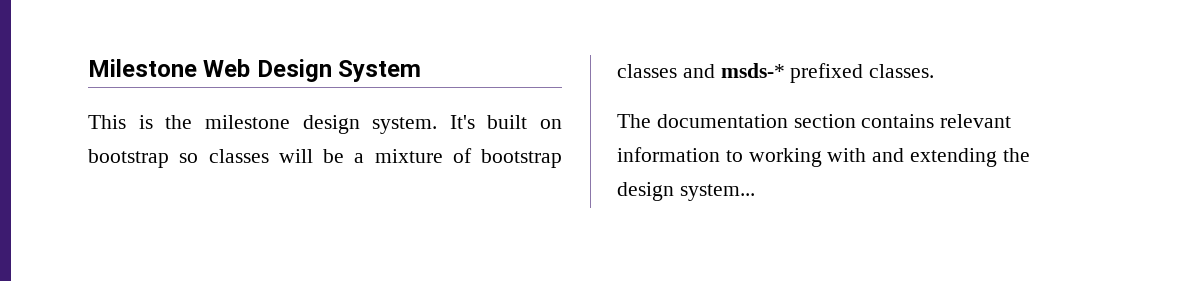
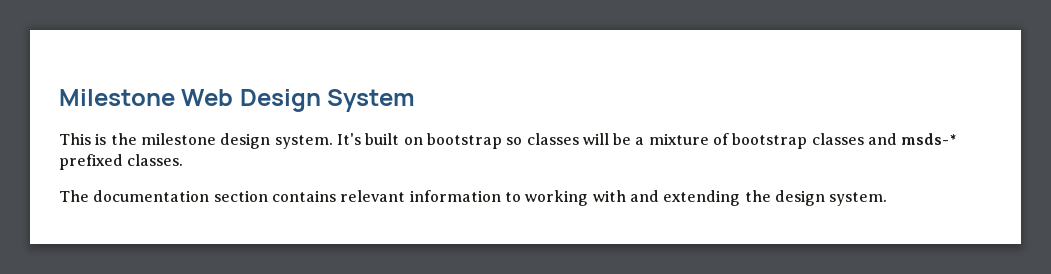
- The documentation section contains relevant information to working with and extending the design system...
+ The documentation section contains relevant information to working with and extending the design system.

